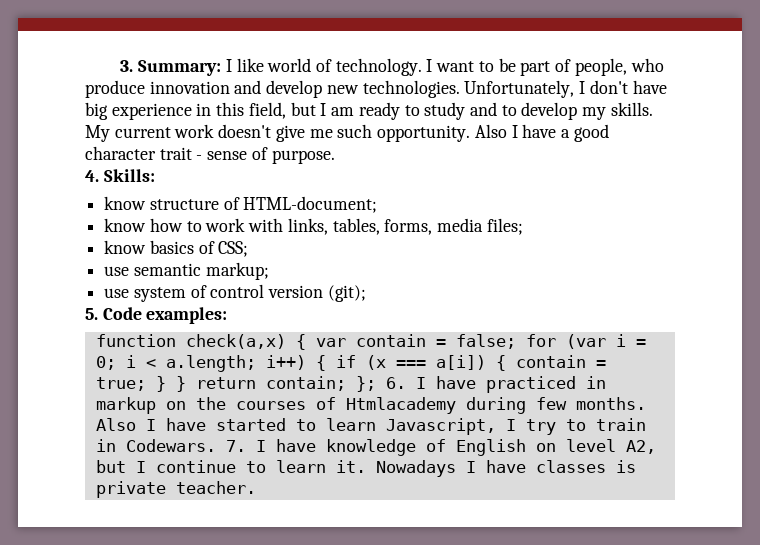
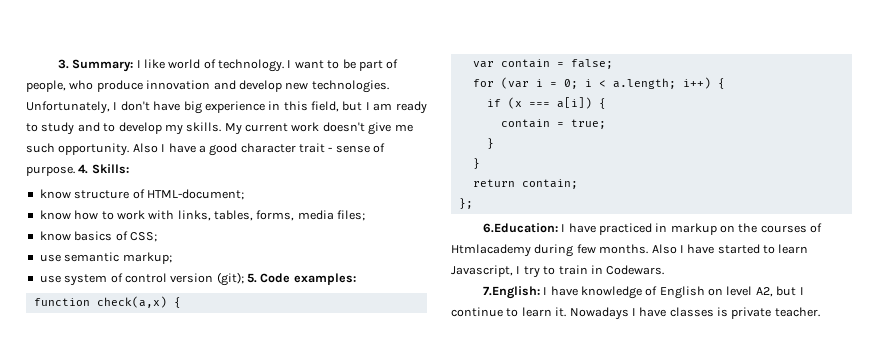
- Also I have a good character trait - sense of purpose.
- 4. Skills:
+ Also I have a good character trait - sense of purpose. 4. Skills:
- use system of control version (git);
- 5. Code examples:
+ use system of control version (git); 5. Code examples:
- function check(a,x) { var contain = false; for (var i = 0; i < a.length; i++) { if (x === a[i]) { contain = true; } } return contain; }; 6. I have practiced in markup on the courses of Htmlacademy during few months.
+ function check(a,x) {
+ var contain = false;
+ for (var i = 0; i < a.length; i++) {
+ if (x === a[i]) {
+ contain = true;
+ }
+ }
+ return contain;
+ };
+ 6.Education: I have practiced in markup on the courses of Htmlacademy during few months.
- Also I have started to learn Javascript, I try to train in Codewars. 7. I have knowledge of English on level A2, but I continue to learn it.
+ Also I have started to learn Javascript, I try to train in Codewars.
+ 7.English: I have knowledge of English on level A2, but I continue to learn it.

